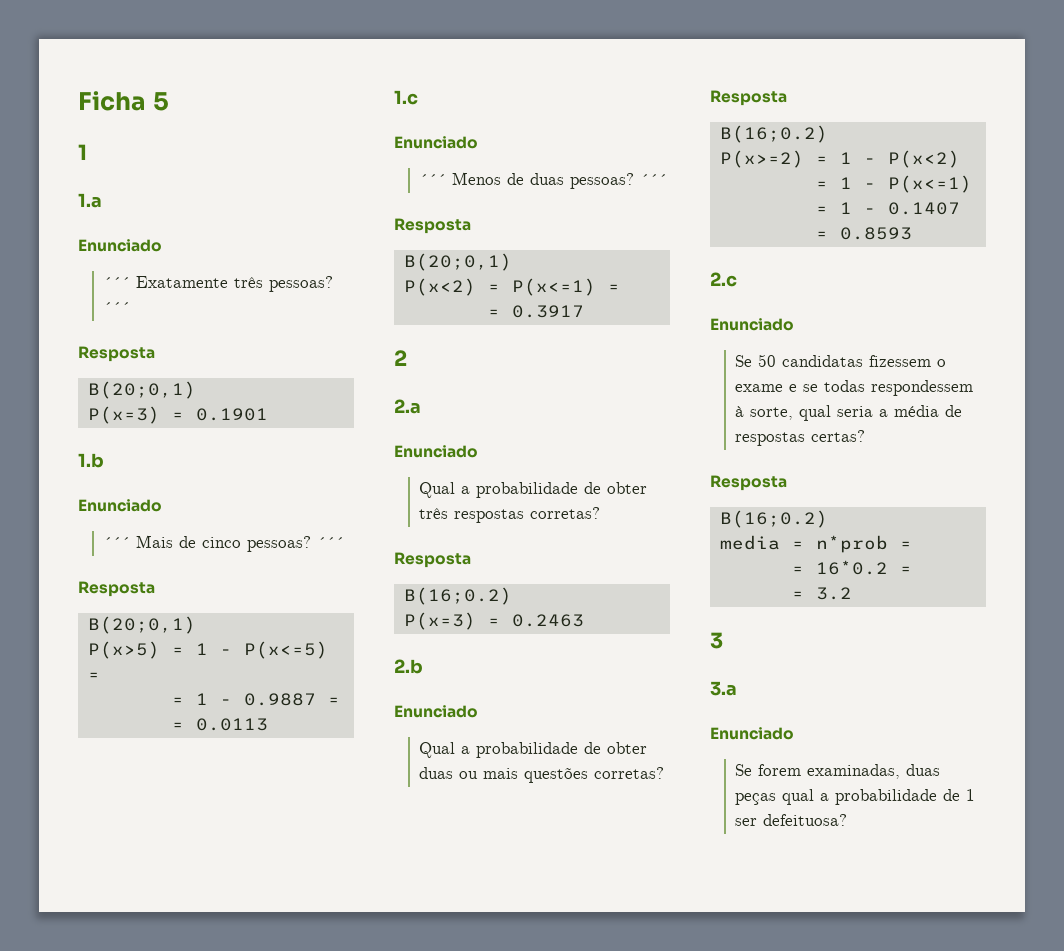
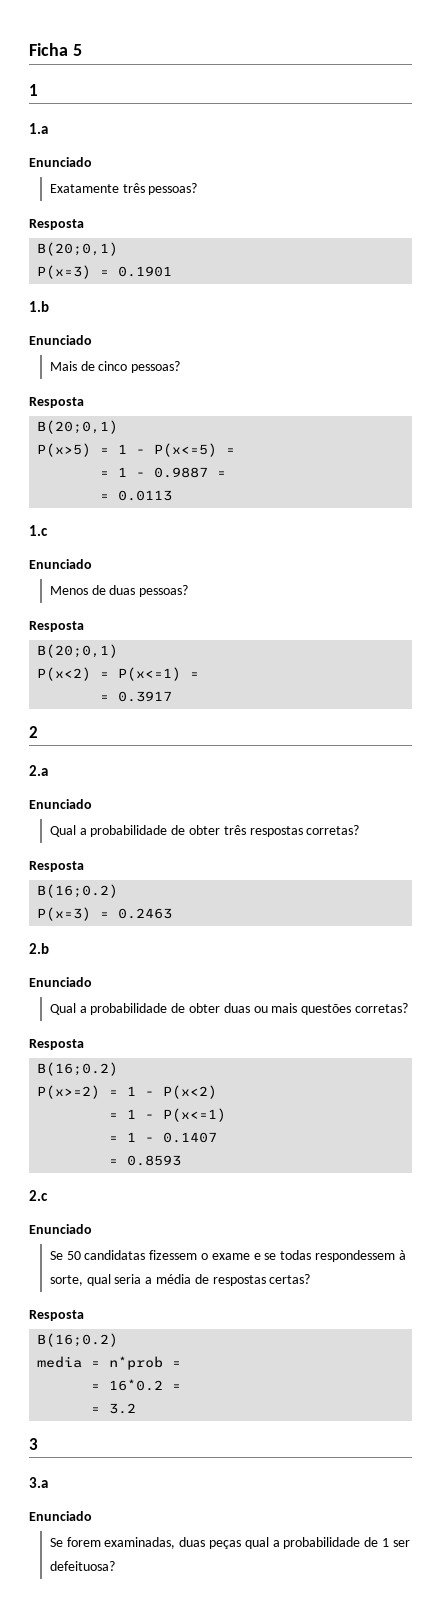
- ´´´ Exatamente três pessoas? ´´´
+ Exatamente três pessoas?
- ´´´ Mais de cinco pessoas? ´´´
+ Mais de cinco pessoas?
- ´´´ Menos de duas pessoas? ´´´
+ Menos de duas pessoas?

